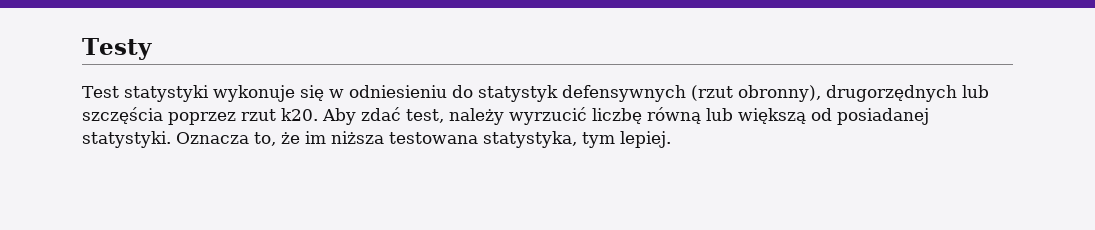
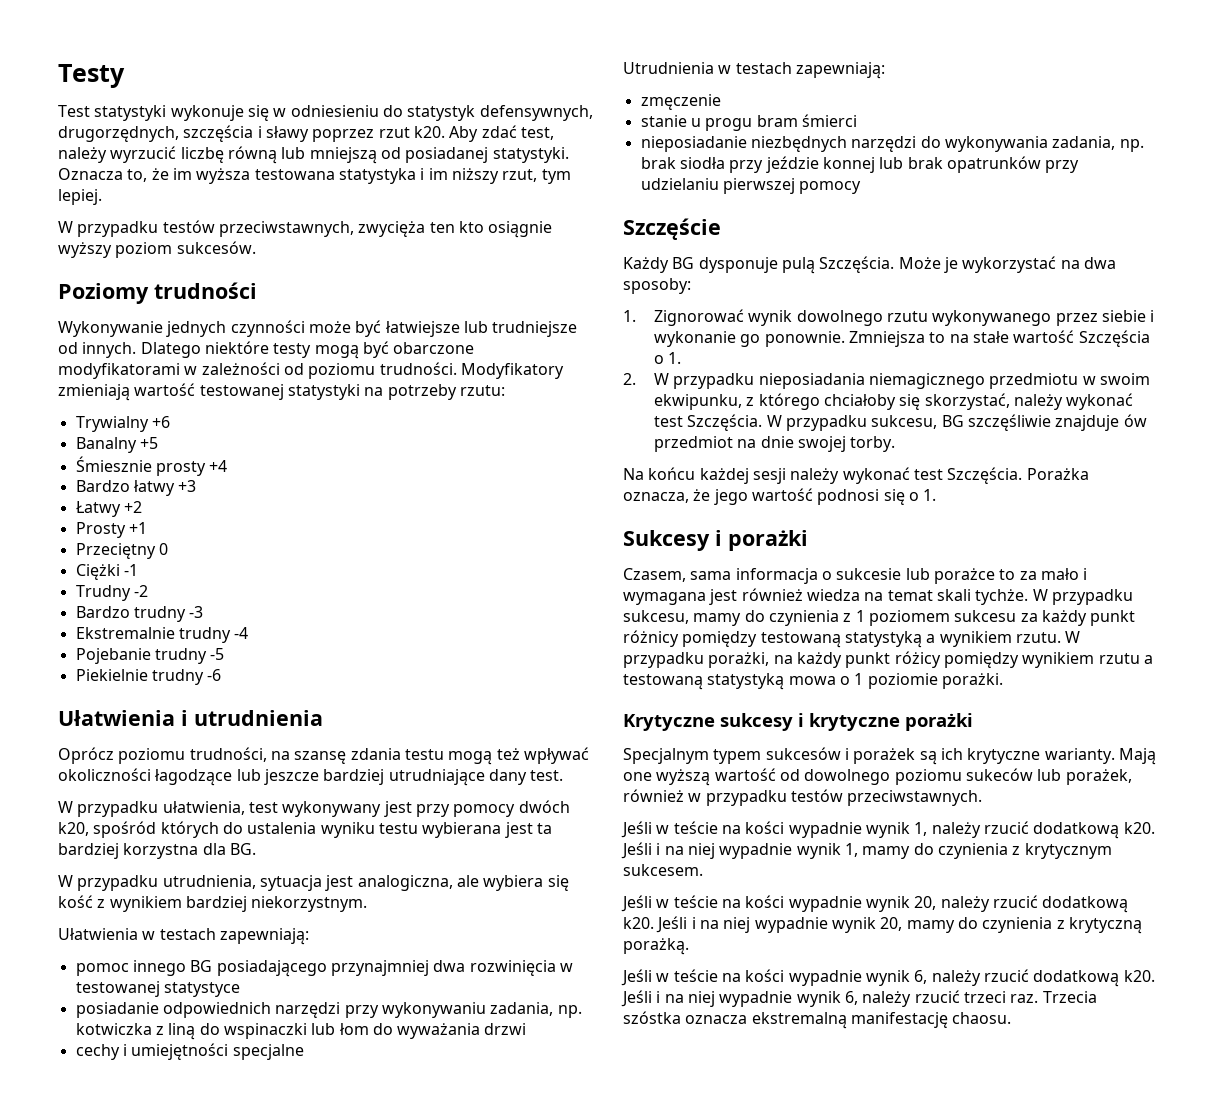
- Test statystyki wykonuje się w odniesieniu do statystyk defensywnych (rzut obronny), drugorzędnych lub szczęścia poprzez rzut k20.
+ Test statystyki wykonuje się w odniesieniu do statystyk defensywnych, drugorzędnych, szczęścia i sławy poprzez rzut k20.
- Aby zdać test, należy wyrzucić liczbę równą lub większą od posiadanej statystyki.
+ Aby zdać test, należy wyrzucić liczbę równą lub mniejszą od posiadanej statystyki.
- Oznacza to, że im niższa testowana statystyka, tym lepiej.
+ Oznacza to, że im wyższa testowana statystyka i im niższy rzut, tym lepiej.
+ W przypadku testów przeciwstawnych, zwycięża ten kto osiągnie wyższy poziom sukcesów.
+ Poziomy trudności
+ Wykonywanie jednych czynności może być łatwiejsze lub trudniejsze od innych. Dlatego niektóre testy mogą być obarczone modyfikatorami w zależności od poziomu trudności. Modyfikatory zmieniają wartość testowanej statystyki na potrzeby rzutu:
+ Trywialny +6
+ Banalny +5
+ Śmiesznie prosty +4
+ Bardzo łatwy +3
+ Łatwy +2
+ Prosty +1
+ Przeciętny 0
+ Ciężki -1
+ Trudny -2
+ Bardzo trudny -3
+ Ekstremalnie trudny -4
+ Pojebanie trudny -5
+ Piekielnie trudny -6
+ Ułatwienia i utrudnienia
+ Oprócz poziomu trudności, na szansę zdania testu mogą też wpływać okoliczności łagodzące lub jeszcze bardziej utrudniające dany test.
+ W przypadku ułatwienia, test wykonywany jest przy pomocy dwóch k20, spośród których do ustalenia wyniku testu wybierana jest ta bardziej korzystna dla BG.
+ W przypadku utrudnienia, sytuacja jest analogiczna, ale wybiera się kość z wynikiem bardziej niekorzystnym.
+ Ułatwienia w testach zapewniają:
+ pomoc innego BG posiadającego przynajmniej dwa rozwinięcia w testowanej statystyce
+ posiadanie odpowiednich narzędzi przy wykonywaniu zadania, np. kotwiczka z liną do wspinaczki lub łom do wyważania drzwi
+ cechy i umiejętności specjalne
+ Utrudnienia w testach zapewniają:
+ zmęczenie
+ stanie u progu bram śmierci
+ nieposiadanie niezbędnych narzędzi do wykonywania zadania, np. brak siodła przy jeździe konnej lub brak opatrunków przy udzielaniu pierwszej pomocy
+ Szczęście
+ Każdy BG dysponuje pulą Szczęścia. Może je wykorzystać na dwa sposoby:
+ 1. Zignorować wynik dowolnego rzutu wykonywanego przez siebie i wykonanie go ponownie. Zmniejsza to na stałe wartość Szczęścia o 1.
+ 2. W przypadku nieposiadania niemagicznego przedmiotu w swoim ekwipunku, z którego chciałoby się skorzystać, należy wykonać test Szczęścia. W przypadku sukcesu, BG szczęśliwie znajduje ów przedmiot na dnie swojej torby.
+ Na końcu każdej sesji należy wykonać test Szczęścia. Porażka oznacza, że jego wartość podnosi się o 1.
+ Sukcesy i porażki
+ Czasem, sama informacja o sukcesie lub porażce to za mało i wymagana jest również wiedza na temat skali tychże. W przypadku sukcesu, mamy do czynienia z 1 poziomem sukcesu za każdy punkt różnicy pomiędzy testowaną statystyką a wynikiem rzutu. W przypadku porażki, na każdy punkt różicy pomiędzy wynikiem rzutu a testowaną statystyką mowa o 1 poziomie porażki.
+ Krytyczne sukcesy i krytyczne porażki
+ Specjalnym typem sukcesów i porażek są ich krytyczne warianty. Mają one wyższą wartość od dowolnego poziomu sukeców lub porażek, również w przypadku testów przeciwstawnych.
+ Jeśli w teście na kości wypadnie wynik 1, należy rzucić dodatkową k20. Jeśli i na niej wypadnie wynik 1, mamy do czynienia z krytycznym sukcesem.
+ Jeśli w teście na kości wypadnie wynik 20, należy rzucić dodatkową k20. Jeśli i na niej wypadnie wynik 20, mamy do czynienia z krytyczną porażką.
+ Jeśli w teście na kości wypadnie wynik 6, należy rzucić dodatkową k20. Jeśli i na niej wypadnie wynik 6, należy rzucić trzeci raz. Trzecia szóstka oznacza ekstremalną manifestację chaosu.

